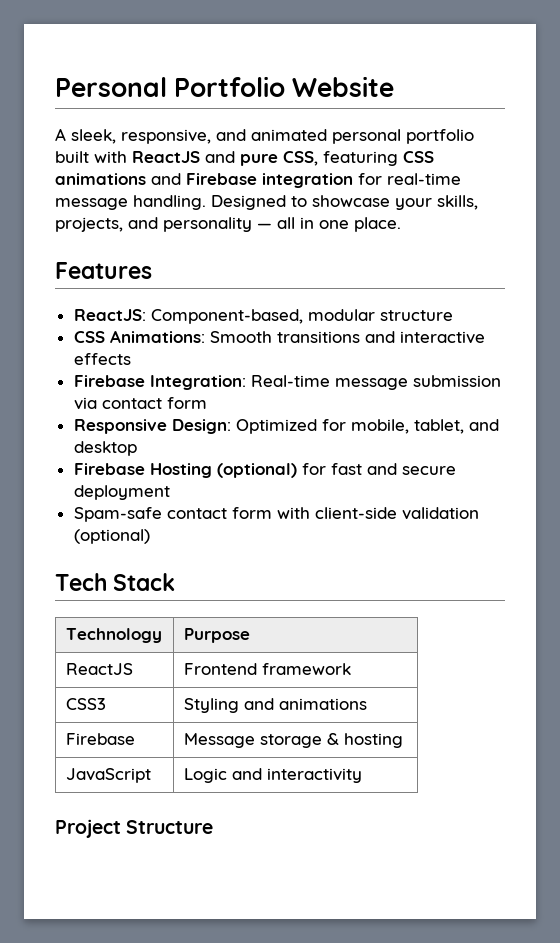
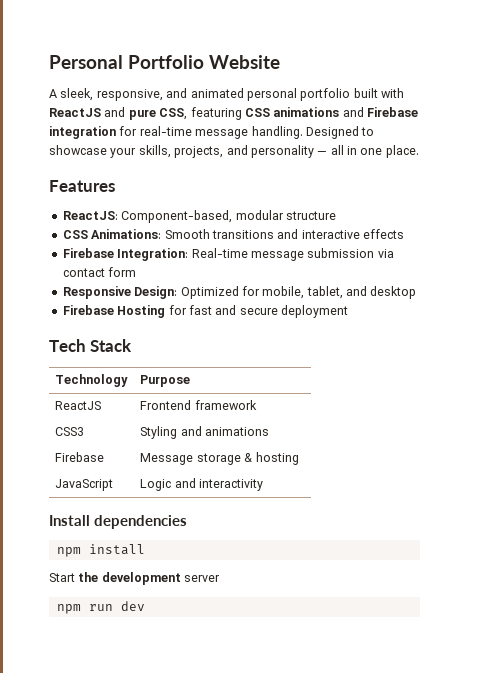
- Firebase Hosting (optional) for fast and secure deployment
+ Firebase Hosting for fast and secure deployment
- Spam-safe contact form with client-side validation (optional)
- Project Structure
+ Install dependencies
+ npm install
+ Start the development server
+ npm run dev

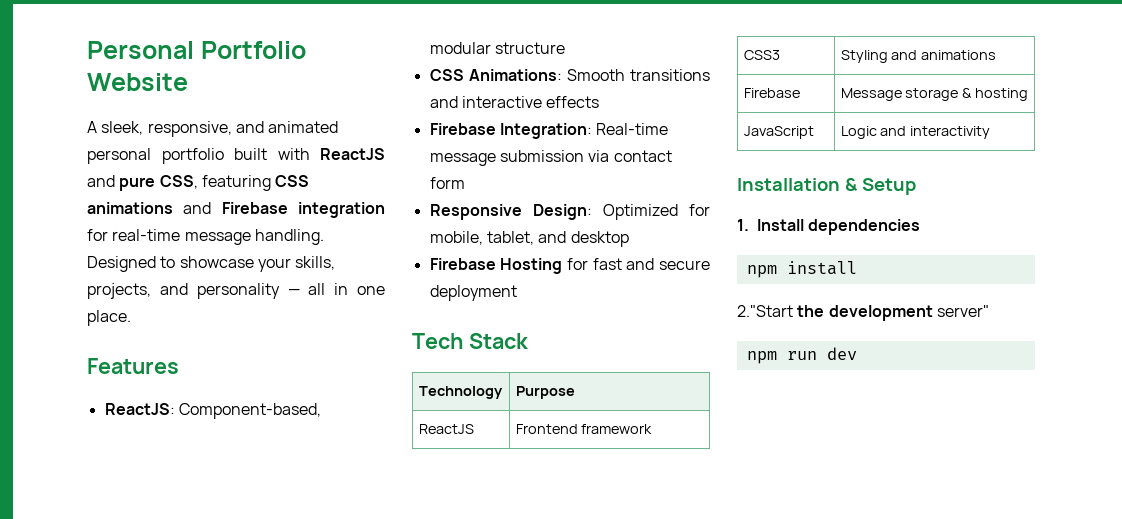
- Install dependencies
+ Installation & Setup
+ 1. Install dependencies
- Start the development server
+ 2."Start the development server"

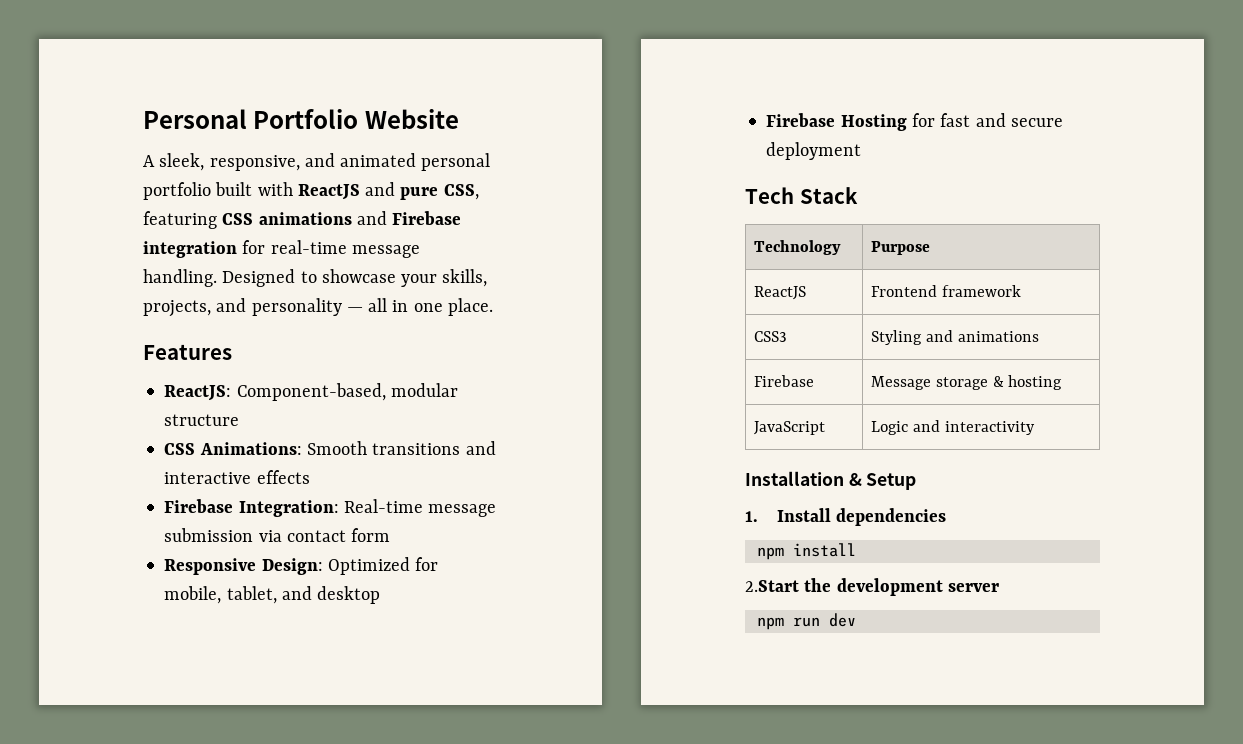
- 2."Start the development server"
+ 2.Start the development server

